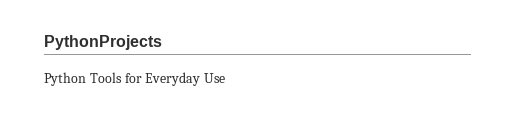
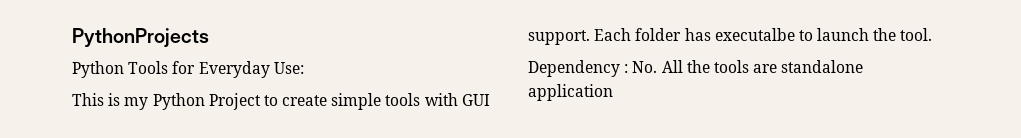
- Python Tools for Everyday Use
+ Python Tools for Everyday Use:
+ This is my Python Project to create simple tools with GUI support. Each folder has executalbe to launch the tool.
+ Dependency : No. All the tools are standalone application

